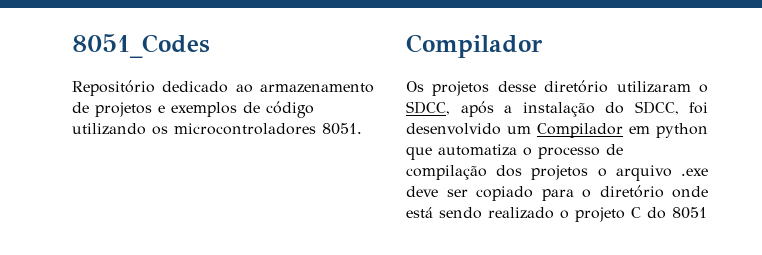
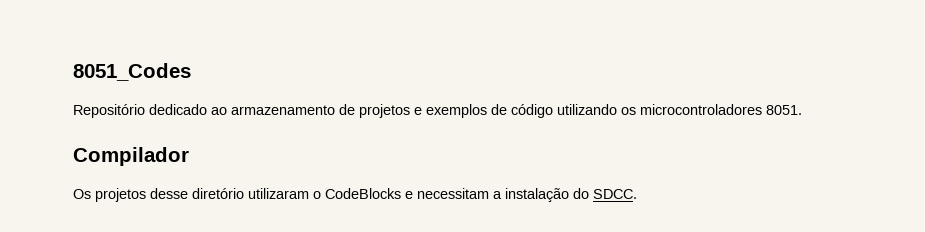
- Os projetos desse diretório utilizaram o SDCC, após a instalação do SDCC, foi desenvolvido um Compilador em python que automatiza o processo de compilação dos projetos o arquivo .exe deve ser copiado para o diretório onde está sendo realizado o projeto C do 8051
+ Os projetos desse diretório utilizaram o CodeBlocks e necessitam a instalação do SDCC.

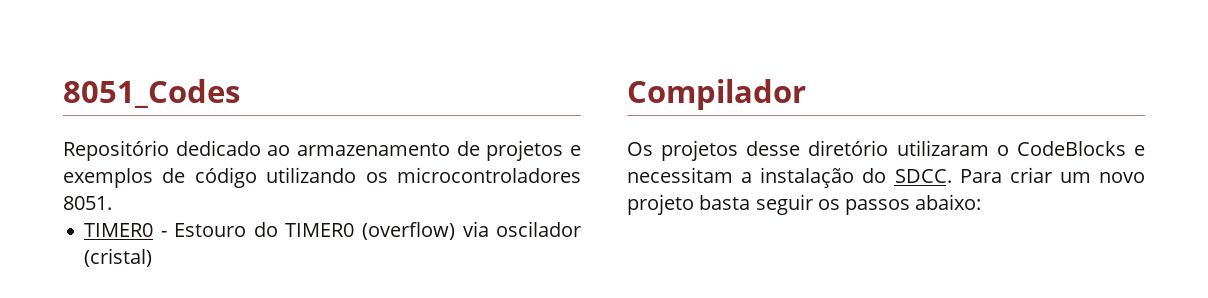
+ TIMER0 - Estouro do TIMER0 (overflow) via oscilador (cristal)
+ Para criar um novo projeto basta seguir os passos abaixo:

